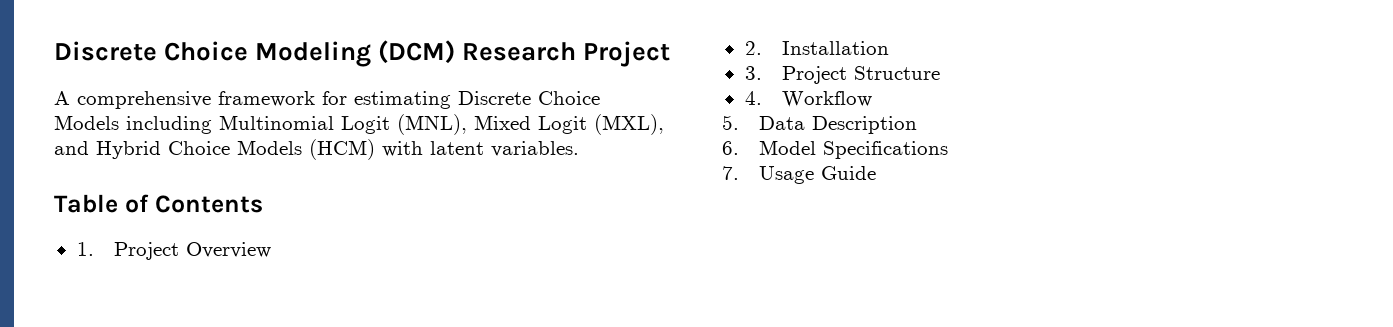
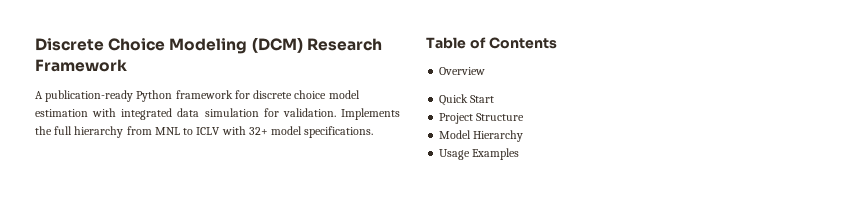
- Discrete Choice Modeling (DCM) Research Project
+ Discrete Choice Modeling (DCM) Research Framework
- A comprehensive framework for estimating Discrete Choice Models including Multinomial Logit (MNL), Mixed Logit (MXL), and Hybrid Choice Models (HCM) with latent variables.
+ A publication-ready Python framework for discrete choice model estimation with integrated data simulation for validation. Implements the full hierarchy from MNL to ICLV with 32+ model specifications.
- 1. Project Overview
+ Overview
- 2. Installation
- 3. Project Structure
+ Quick Start
+ Project Structure
- 4. Workflow
- 5. Data Description
- 6. Model Specifications
- 7. Usage Guide
+ Model Hierarchy
+ Usage Examples

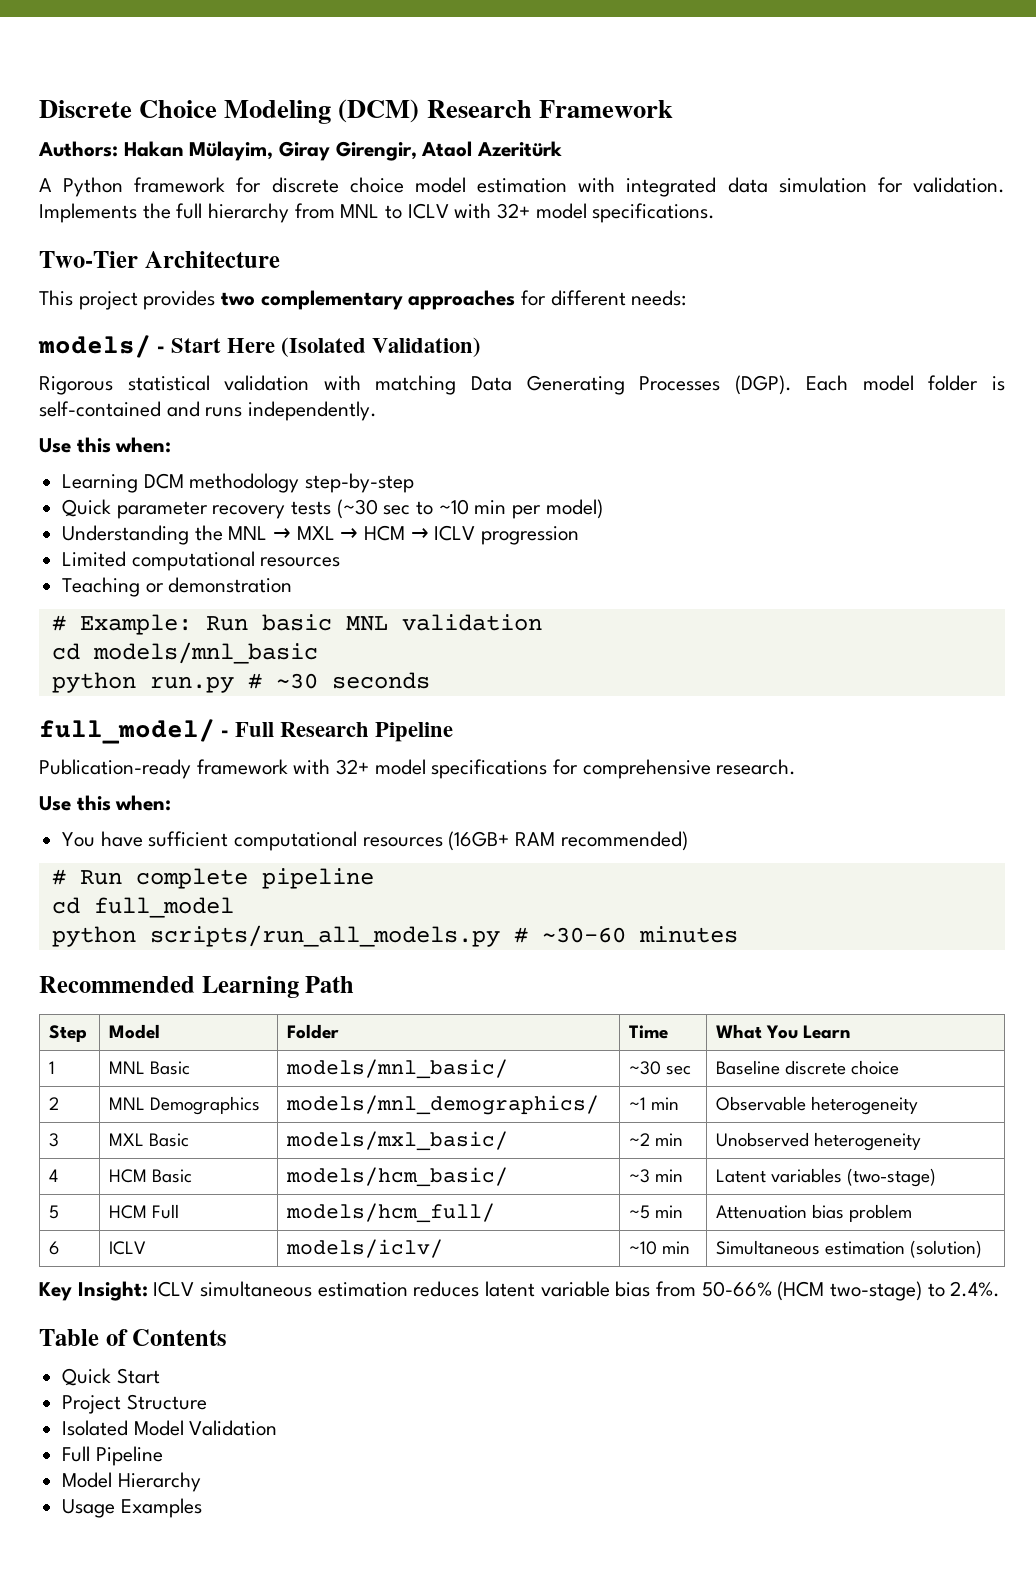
+ Authors: Hakan Mülayim, Giray Girengir, Ataol Azeritürk
- A publication-ready Python framework for discrete choice model estimation with integrated data simulation for validation.
+ A Python framework for discrete choice model estimation with integrated data simulation for validation.
+ Two-Tier Architecture
+ This project provides two complementary approaches for different needs:
+ models/ - Start Here (Isolated Validation)
+ Rigorous statistical validation with matching Data Generating Processes (DGP). Each model folder is self-contained and runs independently.
+ Use this when:
+ Learning DCM methodology step-by-step
+ Quick parameter recovery tests (~30 sec to ~10 min per model)
+ Understanding the MNL → MXL → HCM → ICLV progression
+ Limited computational resources
+ Teaching or demonstration
+ # Example: Run basic MNL validation
+ cd models/mnl_basic
+ python run.py # ~30 seconds
+ full_model/ - Full Research Pipeline
+ Publication-ready framework with 32+ model specifications for comprehensive research.
+ Use this when:
+ You have sufficient computational resources (16GB+ RAM recommended)
+ # Run complete pipeline
+ cd full_model
+ python scripts/run_all_models.py # ~30-60 minutes
+ Recommended Learning Path
+ Step | Model | Folder | Time | What You Learn
+ 1 | MNL Basic | models/mnl_basic/ | ~30 sec | Baseline discrete choice
+ 2 | MNL Demographics | models/mnl_demographics/ | ~1 min | Observable heterogeneity
+ 3 | MXL Basic | models/mxl_basic/ | ~2 min | Unobserved heterogeneity
+ 4 | HCM Basic | models/hcm_basic/ | ~3 min | Latent variables (two-stage)
+ 5 | HCM Full | models/hcm_full/ | ~5 min | Attenuation bias problem
+ 6 | ICLV | models/iclv/ | ~10 min | Simultaneous estimation (solution)
+ Key Insight: ICLV simultaneous estimation reduces latent variable bias from 50-66% (HCM two-stage) to 2.4%.
- Overview
+ Isolated Model Validation
+ Full Pipeline

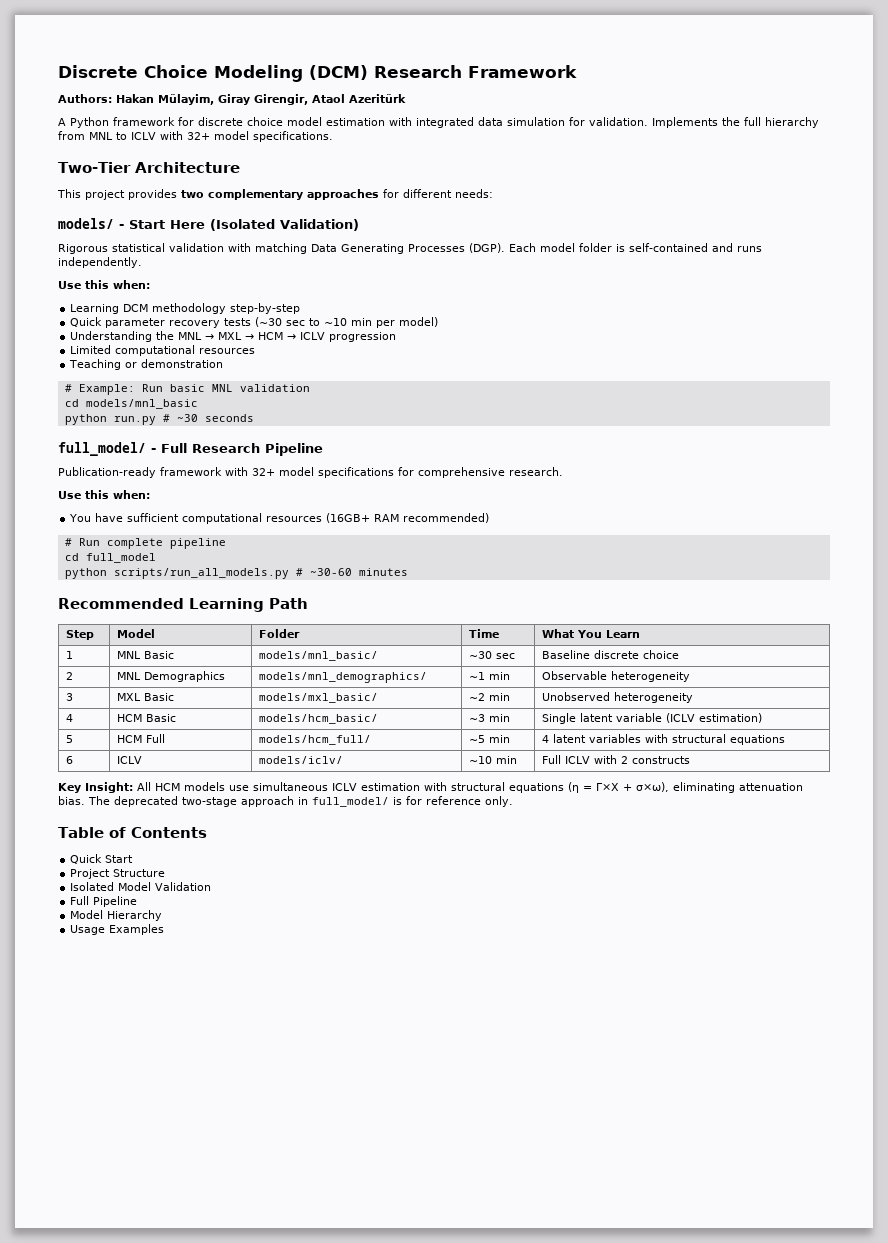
- 4 | HCM Basic | models/hcm_basic/ | ~3 min | Latent variables (two-stage)
+ 4 | HCM Basic | models/hcm_basic/ | ~3 min | Single latent variable (ICLV estimation)
- 5 | HCM Full | models/hcm_full/ | ~5 min | Attenuation bias problem
+ 5 | HCM Full | models/hcm_full/ | ~5 min | 4 latent variables with structural equations
- 6 | ICLV | models/iclv/ | ~10 min | Simultaneous estimation (solution)
- Key Insight: ICLV simultaneous estimation reduces latent variable bias from 50-66% (HCM two-stage) to 2.4%.
+ 6 | ICLV | models/iclv/ | ~10 min | Full ICLV with 2 constructs
+ Key Insight: All HCM models use simultaneous ICLV estimation with structural equations (η = Γ×X + σ×ω), eliminating attenuation bias. The deprecated two-stage approach in full_model/ is for reference only.

